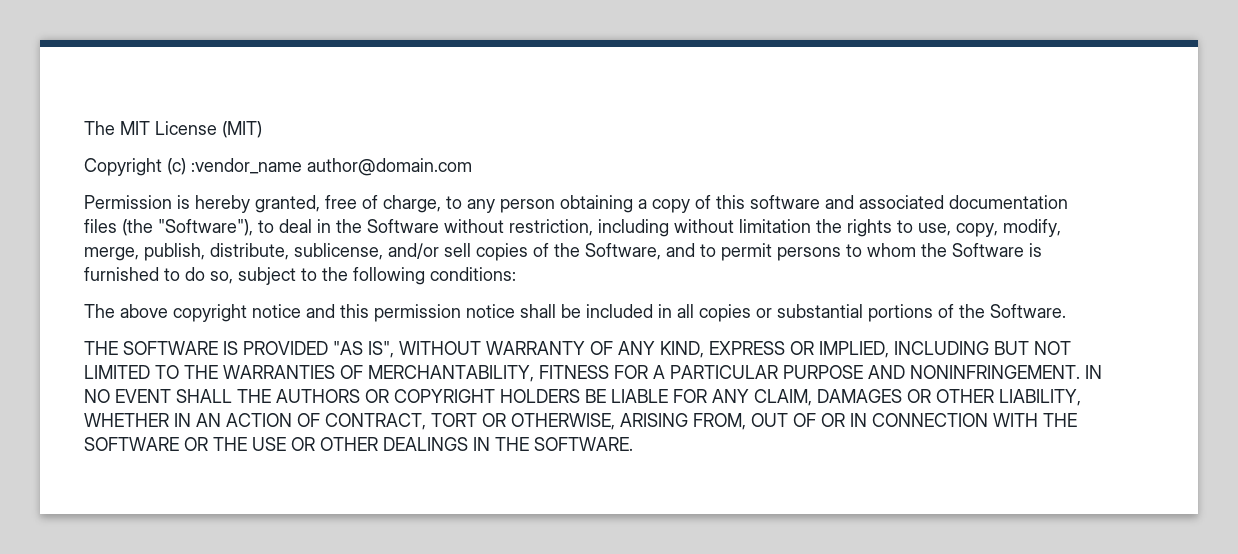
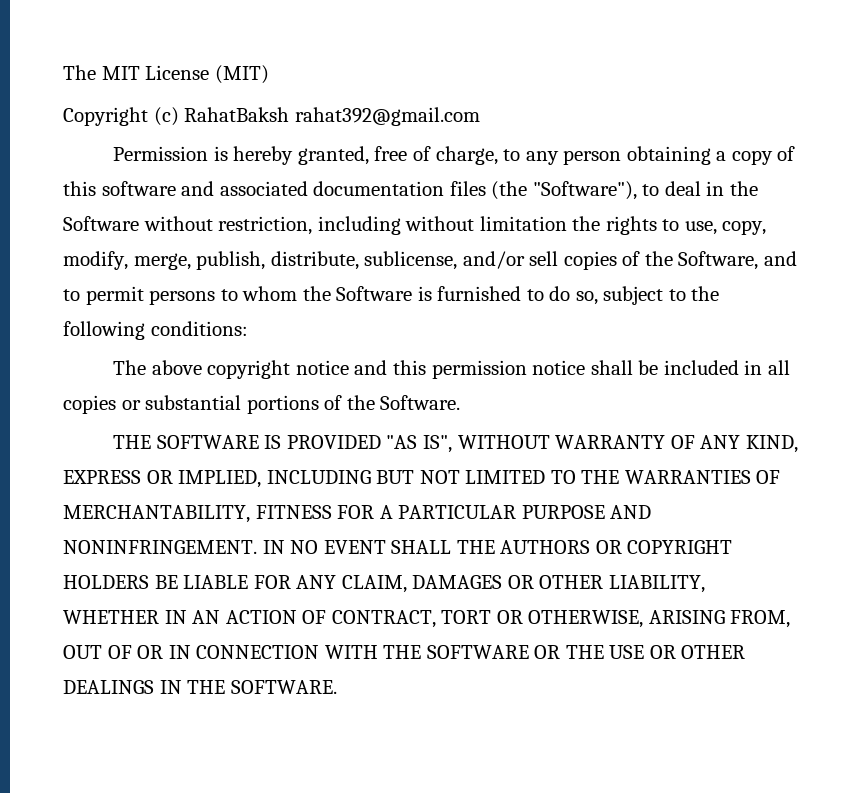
- Copyright (c) :vendor_name author@domain.com
+ Copyright (c) RahatBaksh rahat392@gmail.com

